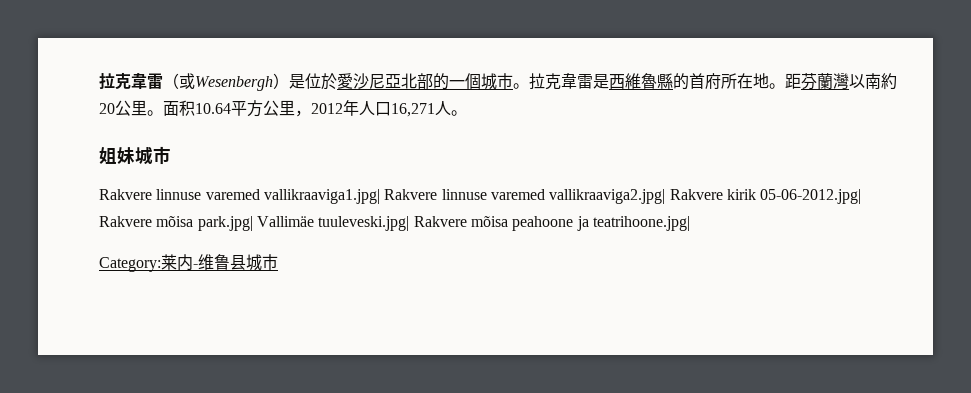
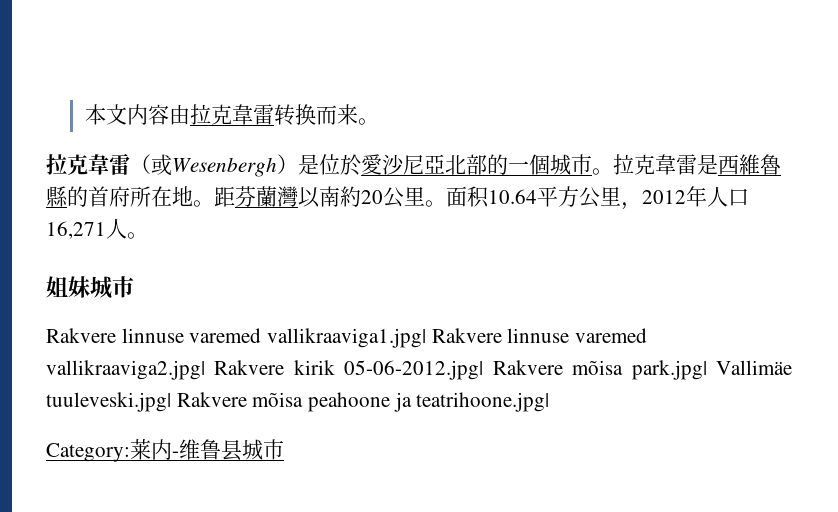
+ 本文内容由拉克韋雷转换而来。

